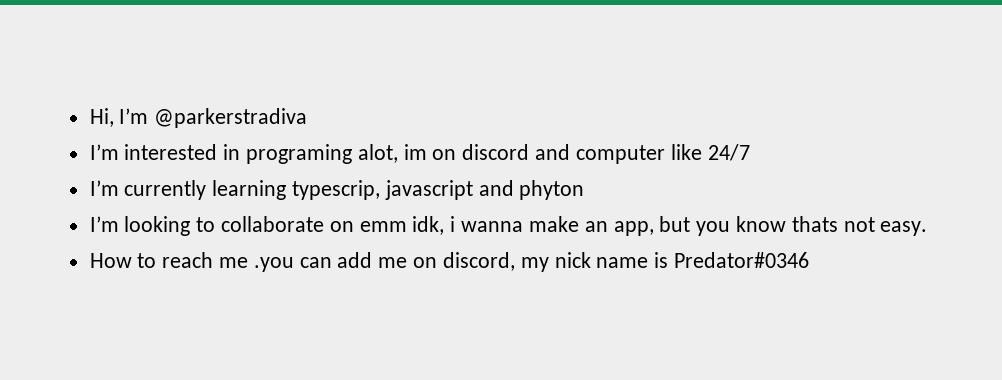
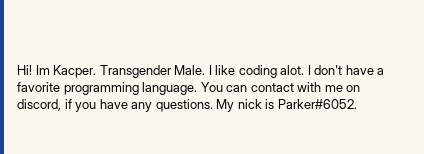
- Hi, I’m @parkerstradiva
- I’m interested in programing alot, im on discord and computer like 24/7
- I’m currently learning typescrip, javascript and phyton
- I’m looking to collaborate on emm idk, i wanna make an app, but you know thats not easy.
- How to reach me .you can add me on discord, my nick name is Predator#0346
+ Hi! Im Kacper. Transgender Male. I like coding alot. I don't have a favorite programming language. You can contact with me on discord, if you have any questions. My nick is Parker#6052.

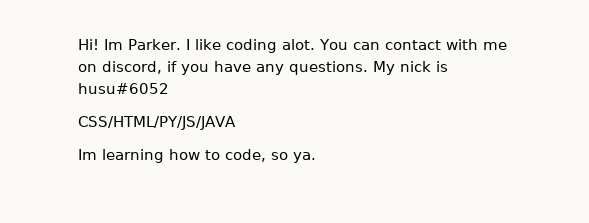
- Im Kacper. Transgender Male.
+ Im Parker.
- I don't have a favorite programming language.
- My nick is Parker#6052.
+ My nick is husu#6052
+ CSS/HTML/PY/JS/JAVA
+ Im learning how to code, so ya.

